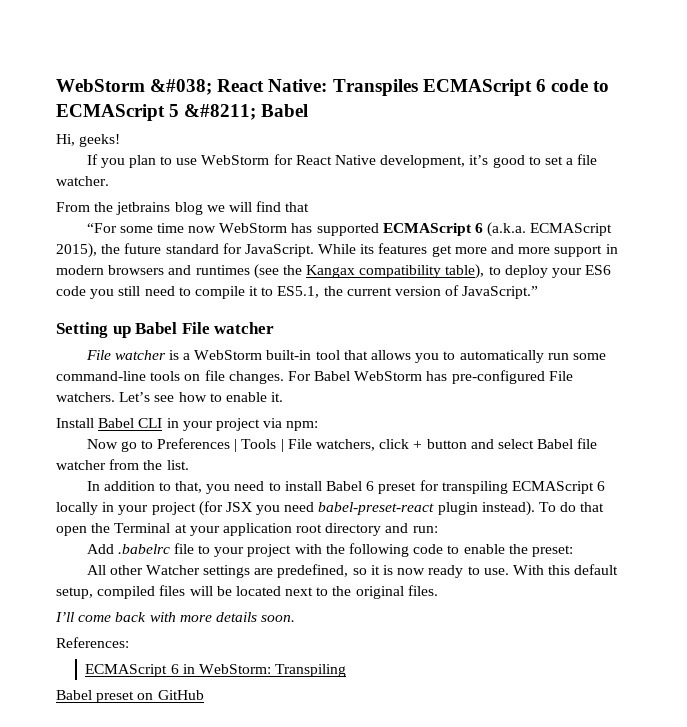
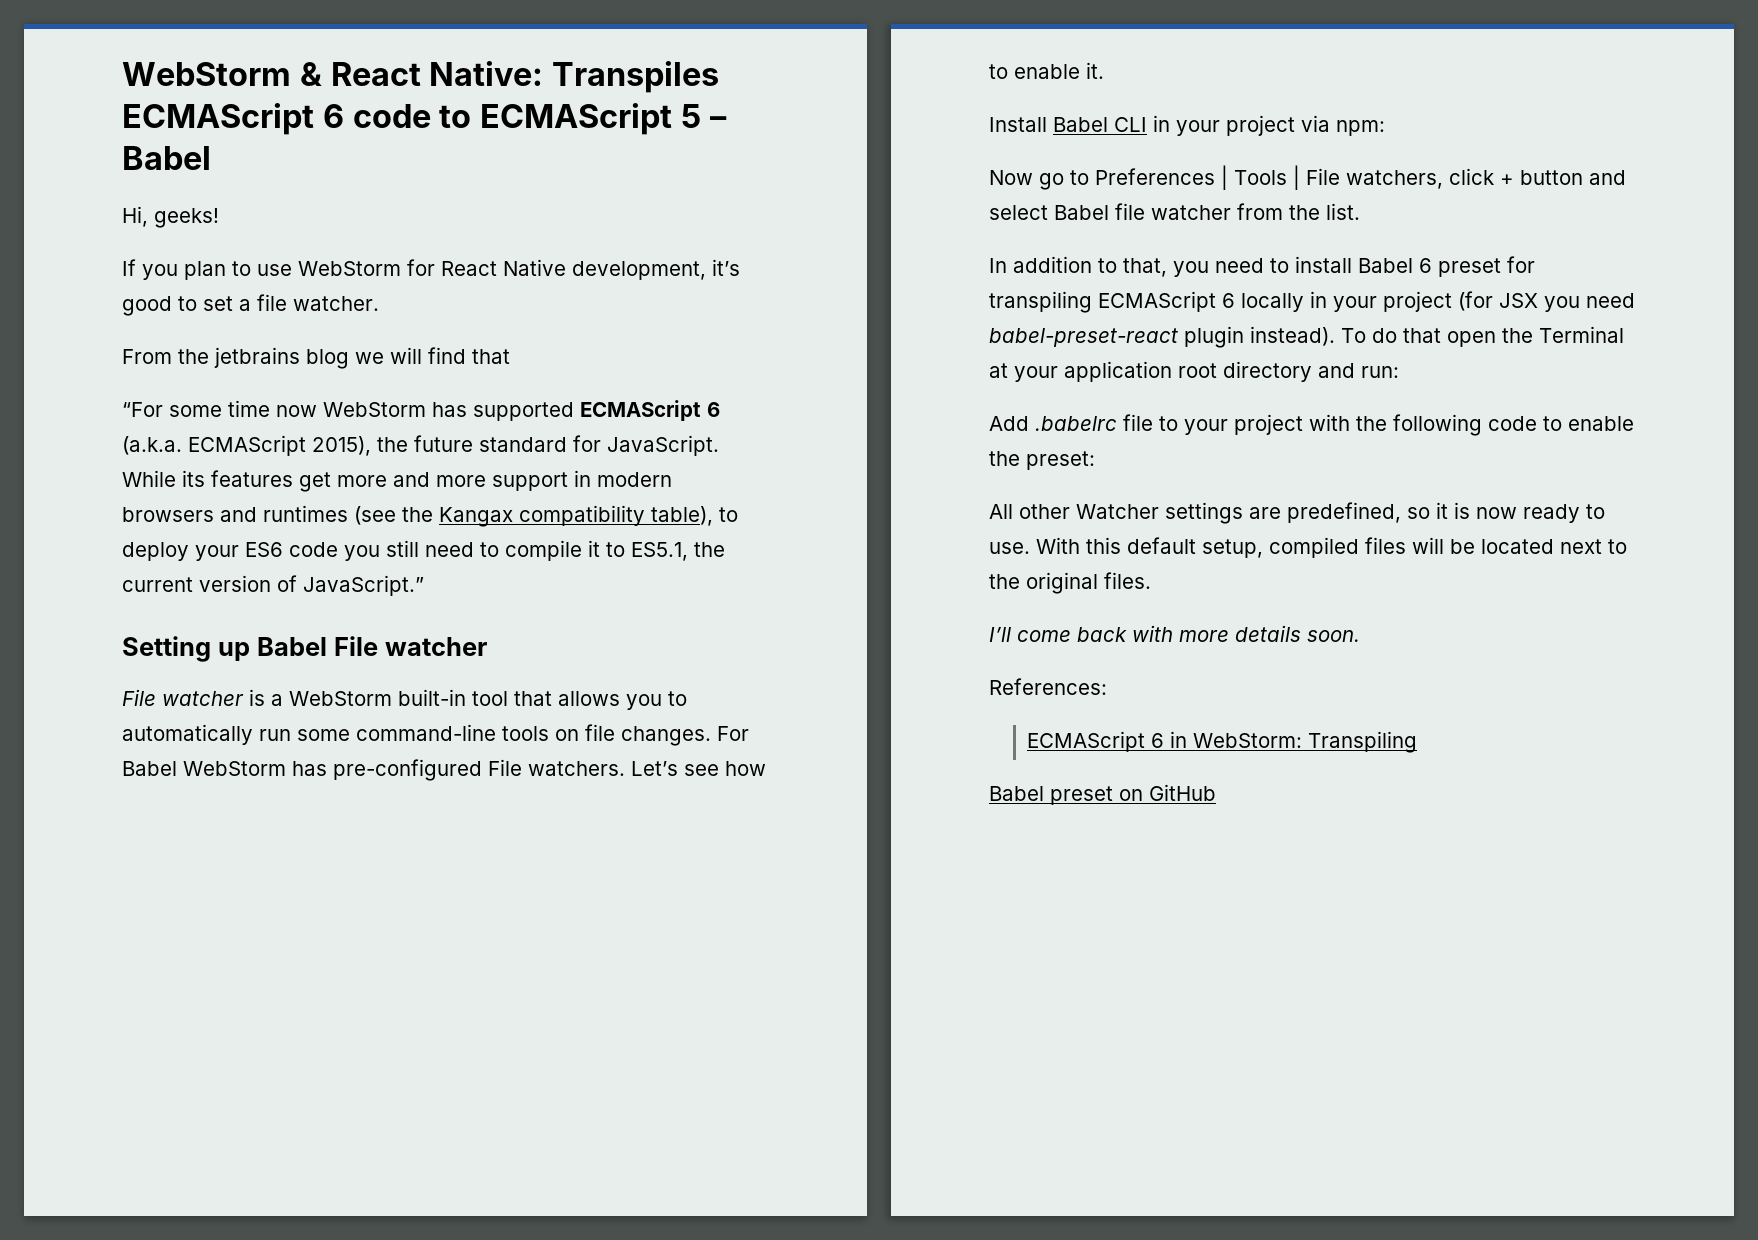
- WebStorm &#038; React Native: Transpiles ECMAScript 6 code to ECMAScript 5 &#8211; Babel
+ WebStorm & React Native: Transpiles ECMAScript 6 code to ECMAScript 5 – Babel

